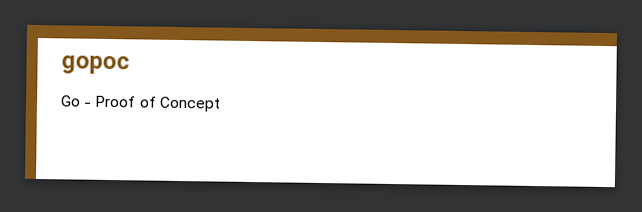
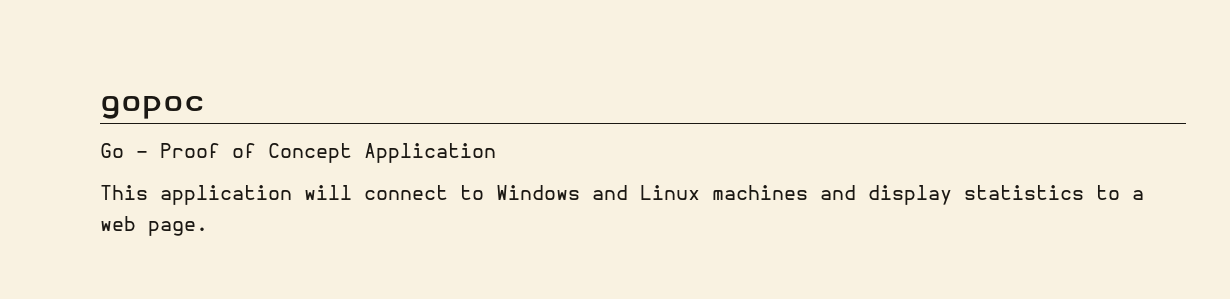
- Go - Proof of Concept
+ Go - Proof of Concept Application
+ This application will connect to Windows and Linux machines and display statistics to a web page.

